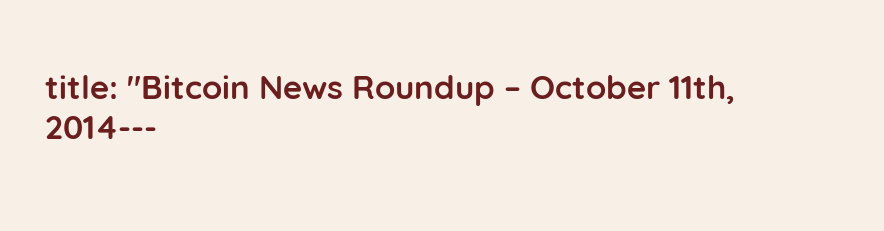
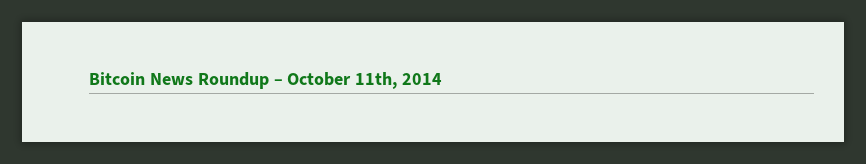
- title: "Bitcoin News Roundup – October 11th, 2014---
+ Bitcoin News Roundup – October 11th, 2014

